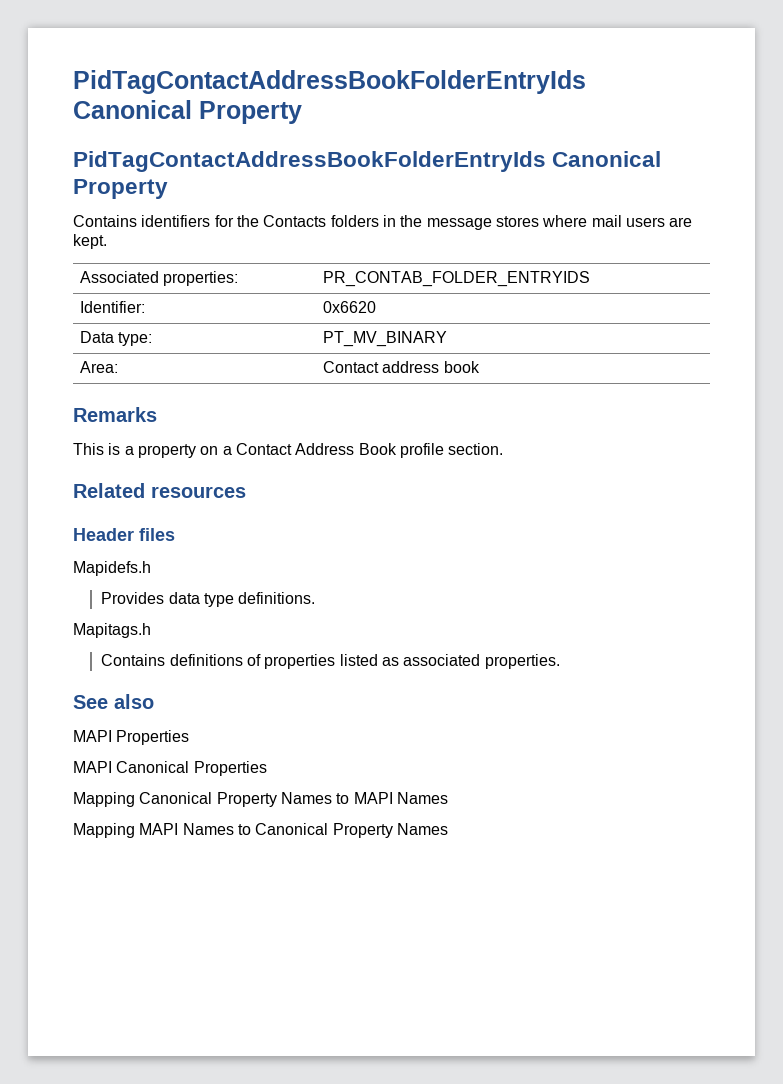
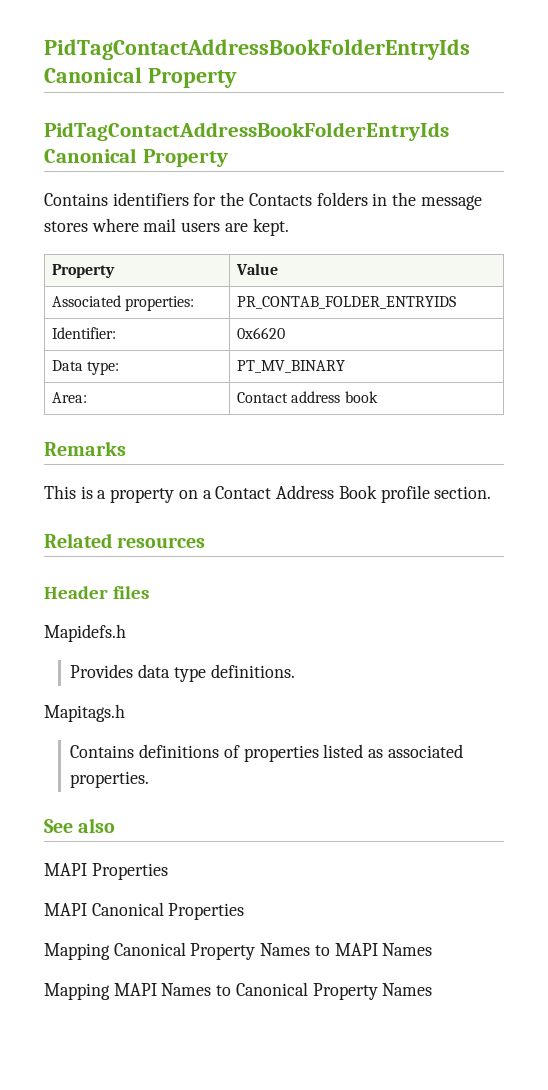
+ Property | Value

